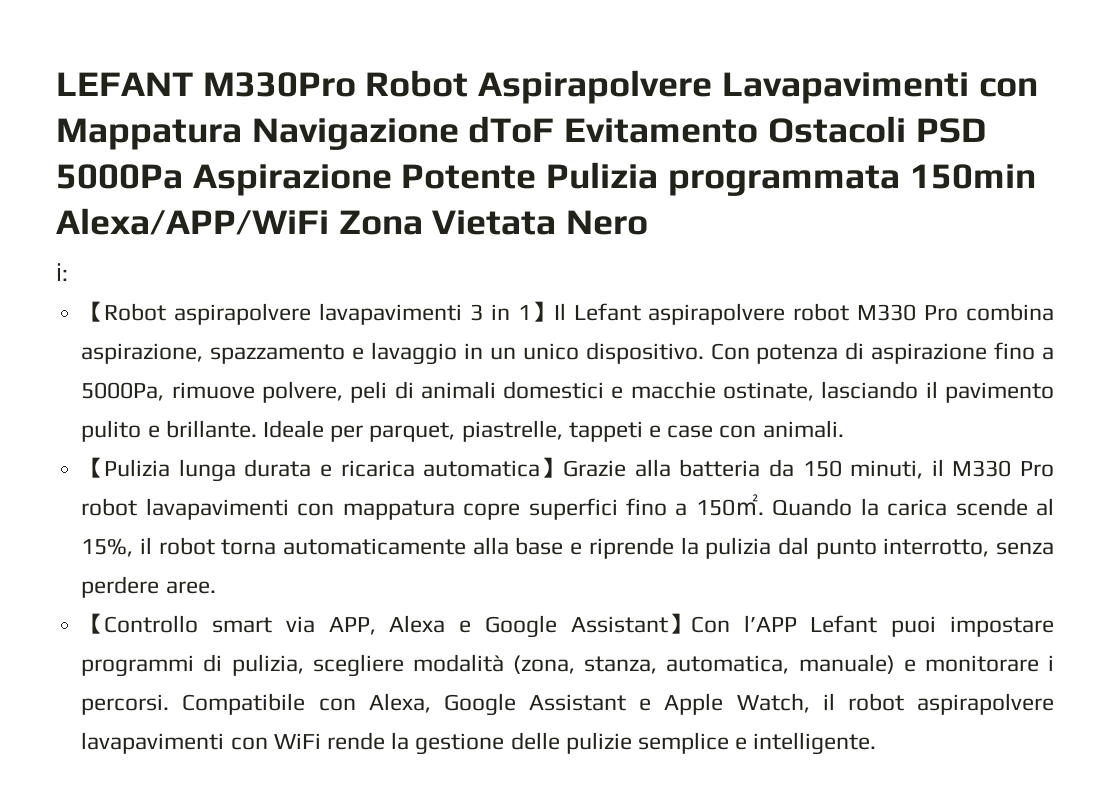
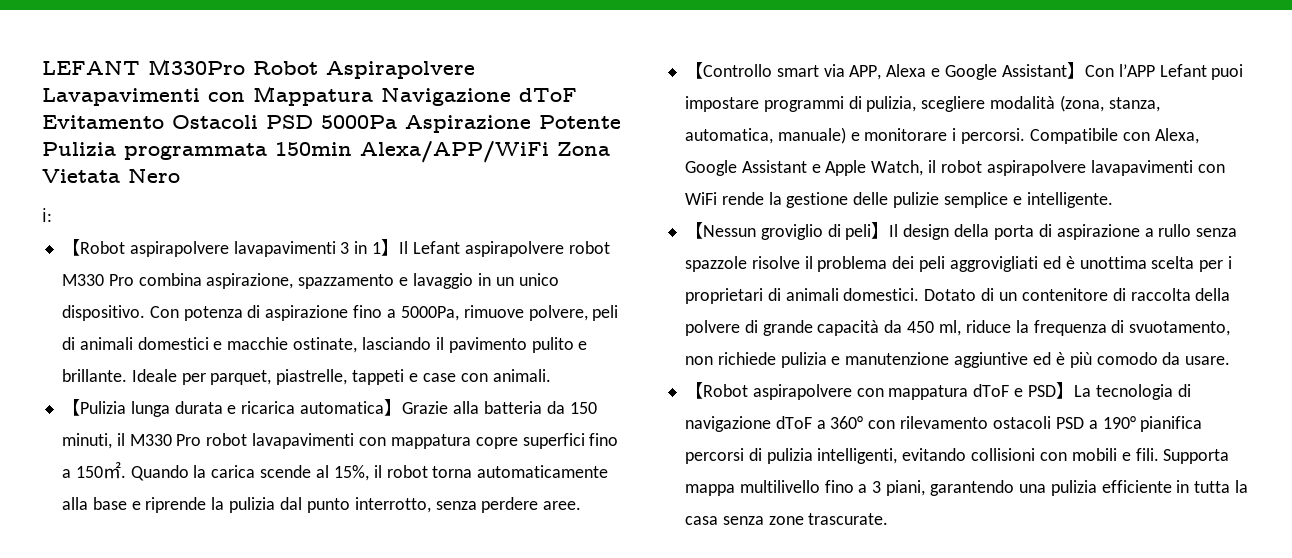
+ 【Nessun groviglio di peli】Il design della porta di aspirazione a rullo senza spazzole risolve il problema dei peli aggrovigliati ed è unottima scelta per i proprietari di animali domestici. Dotato di un contenitore di raccolta della polvere di grande capacità da 450 ml, riduce la frequenza di svuotamento, non richiede pulizia e manutenzione aggiuntive ed è più comodo da usare.
+ 【Robot aspirapolvere con mappatura dToF e PSD】La tecnologia di navigazione dToF a 360° con rilevamento ostacoli PSD a 190° pianifica percorsi di pulizia intelligenti, evitando collisioni con mobili e fili. Supporta mappa multilivello fino a 3 piani, garantendo una pulizia efficiente in tutta la casa senza zone trascurate.

